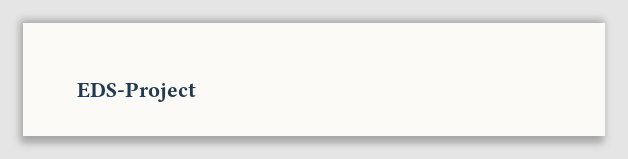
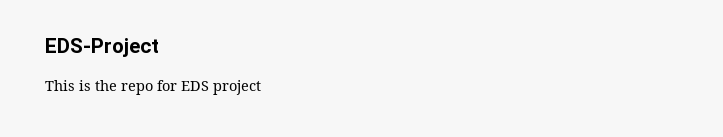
+ This is the repo for EDS project

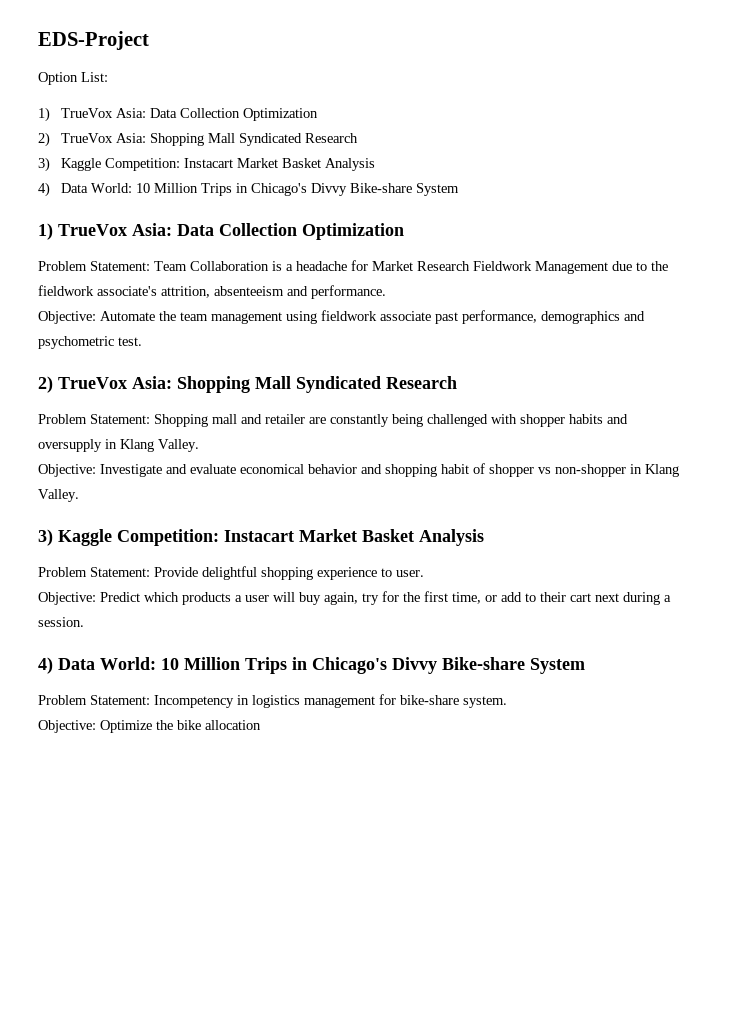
- This is the repo for EDS project
+ Option List:
+ 1) TrueVox Asia: Data Collection Optimization
+ 2) TrueVox Asia: Shopping Mall Syndicated Research
+ 3) Kaggle Competition: Instacart Market Basket Analysis
+ 4) Data World: 10 Million Trips in Chicago's Divvy Bike-share System
+ 1) TrueVox Asia: Data Collection Optimization
+ Problem Statement: Team Collaboration is a headache for Market Research Fieldwork Management due to the fieldwork associate's attrition, absenteeism and performance.
+ Objective: Automate the team management using fieldwork associate past performance, demographics and psychometric test.
+ 2) TrueVox Asia: Shopping Mall Syndicated Research
+ Problem Statement: Shopping mall and retailer are constantly being challenged with shopper habits and oversupply in Klang Valley.
+ Objective: Investigate and evaluate economical behavior and shopping habit of shopper vs non-shopper in Klang Valley.
+ 3) Kaggle Competition: Instacart Market Basket Analysis
+ Problem Statement: Provide delightful shopping experience to user.
+ Objective: Predict which products a user will buy again, try for the first time, or add to their cart next during a session.
+ 4) Data World: 10 Million Trips in Chicago's Divvy Bike-share System
+ Problem Statement: Incompetency in logistics management for bike-share system.
+ Objective: Optimize the bike allocation

